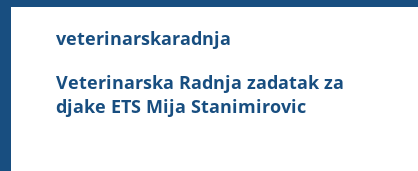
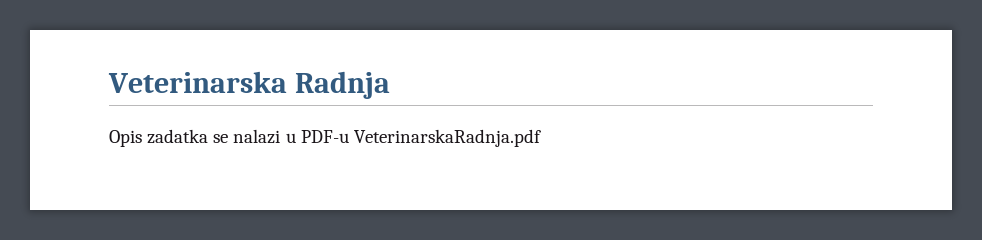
- veterinarskaradnja
- Veterinarska Radnja zadatak za djake ETS Mija Stanimirovic
+ Veterinarska Radnja
+ Opis zadatka se nalazi u PDF-u VeterinarskaRadnja.pdf

